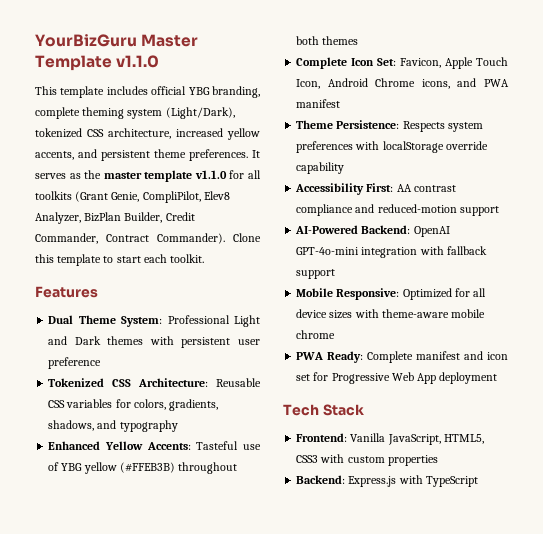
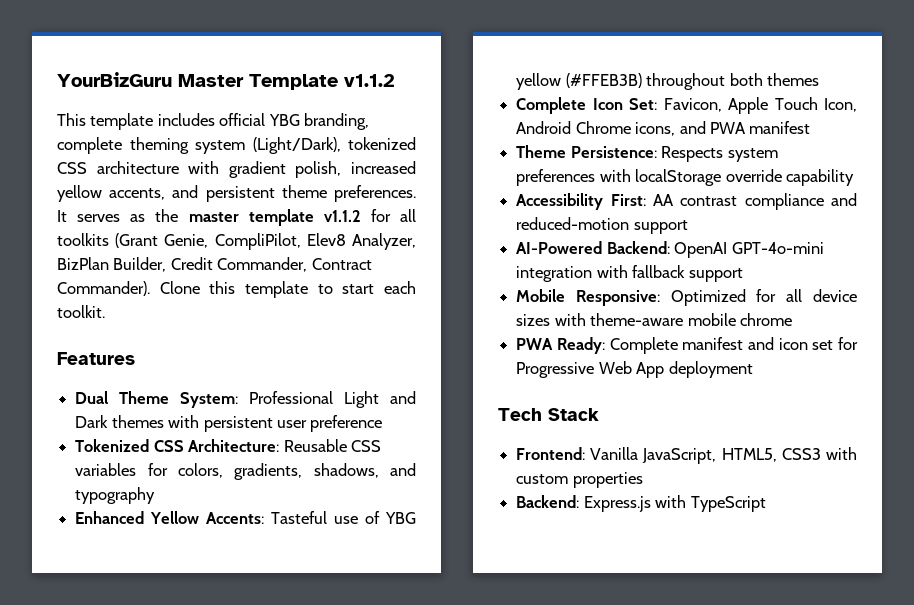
- YourBizGuru Master Template v1.1.0
+ YourBizGuru Master Template v1.1.2
- This template includes official YBG branding, complete theming system (Light/Dark), tokenized CSS architecture, increased yellow accents, and persistent theme preferences.
+ This template includes official YBG branding, complete theming system (Light/Dark), tokenized CSS architecture with gradient polish, increased yellow accents, and persistent theme preferences.
- It serves as the master template v1.1.0 for all toolkits (Grant Genie, CompliPilot, Elev8 Analyzer, BizPlan Builder, Credit Commander, Contract Commander).
+ It serves as the master template v1.1.2 for all toolkits (Grant Genie, CompliPilot, Elev8 Analyzer, BizPlan Builder, Credit Commander, Contract Commander).

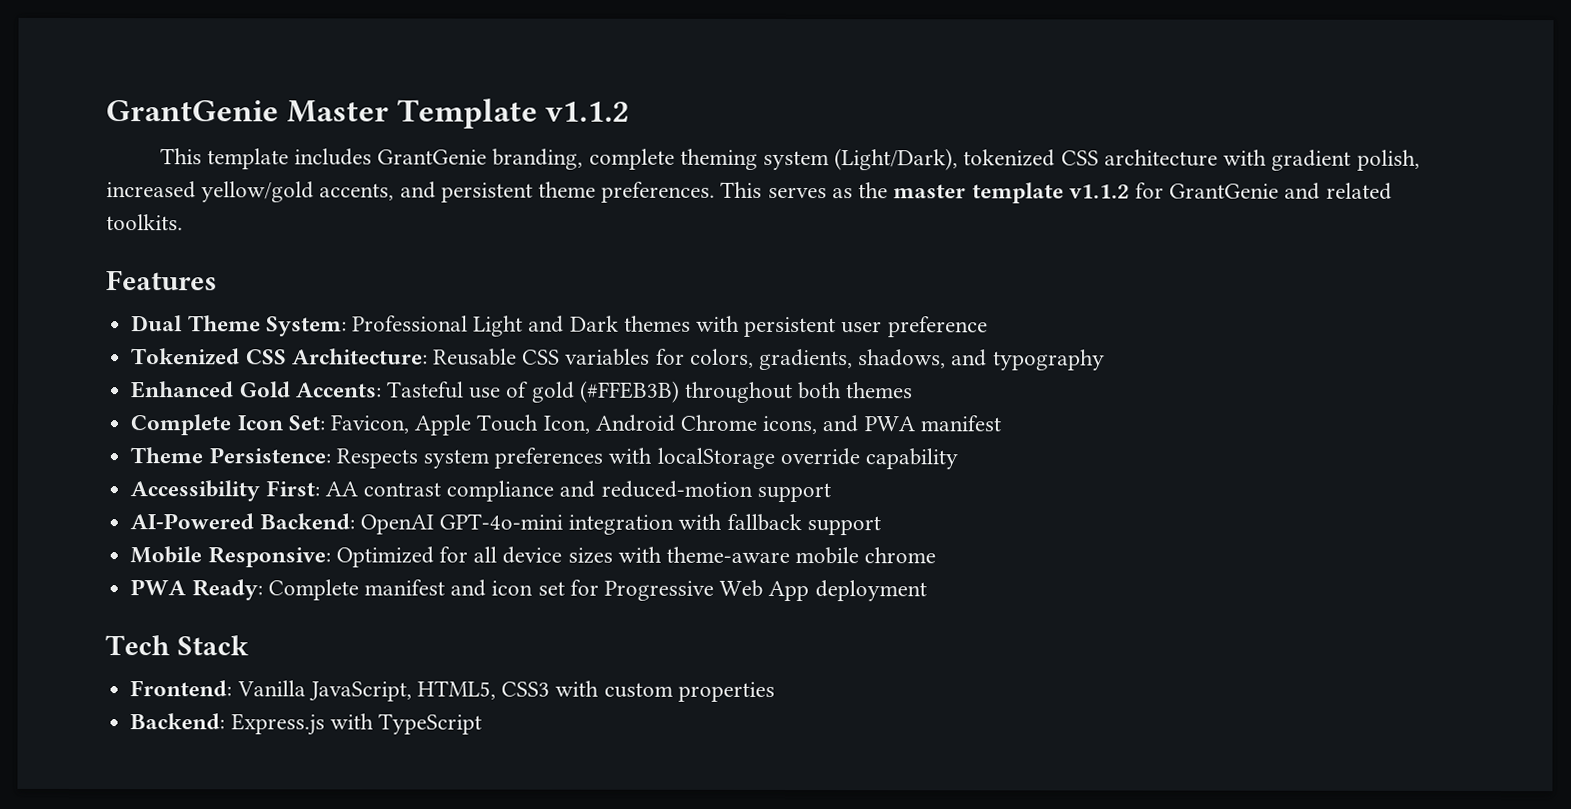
- YourBizGuru Master Template v1.1.2
+ GrantGenie Master Template v1.1.2
- This template includes official YBG branding, complete theming system (Light/Dark), tokenized CSS architecture with gradient polish, increased yellow accents, and persistent theme preferences.
+ This template includes GrantGenie branding, complete theming system (Light/Dark), tokenized CSS architecture with gradient polish, increased yellow/gold accents, and persistent theme preferences.
- It serves as the master template v1.1.2 for all toolkits (Grant Genie, CompliPilot, Elev8 Analyzer, BizPlan Builder, Credit Commander, Contract Commander). Clone this template to start each toolkit.
+ This serves as the master template v1.1.2 for GrantGenie and related toolkits.
- Enhanced Yellow Accents: Tasteful use of YBG yellow (#FFEB3B) throughout both themes
+ Enhanced Gold Accents: Tasteful use of gold (#FFEB3B) throughout both themes

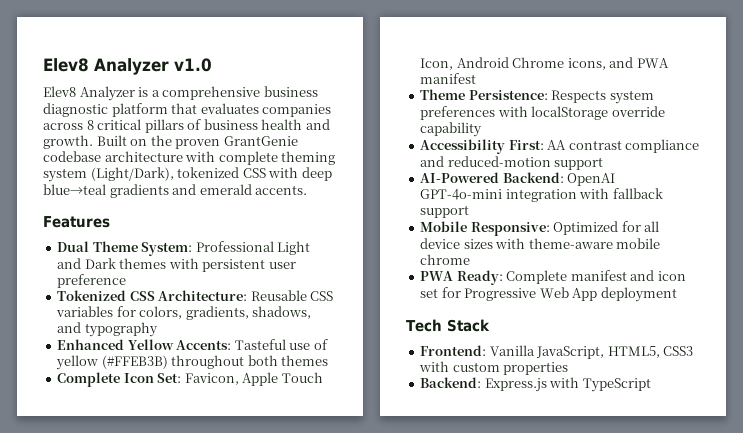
- GrantGenie Master Template v1.1.2
- This template includes GrantGenie branding, complete theming system (Light/Dark), tokenized CSS architecture with gradient polish, increased yellow/gold accents, and persistent theme preferences. This serves as the master template v1.1.2 for GrantGenie and related toolkits.
+ Elev8 Analyzer v1.0
+ Elev8 Analyzer is a comprehensive business diagnostic platform that evaluates companies across 8 critical pillars of business health and growth. Built on the proven GrantGenie codebase architecture with complete theming system (Light/Dark), tokenized CSS with deep blue→teal gradients and emerald accents.
- Enhanced Gold Accents: Tasteful use of gold (#FFEB3B) throughout both themes
+ Enhanced Yellow Accents: Tasteful use of yellow (#FFEB3B) throughout both themes

